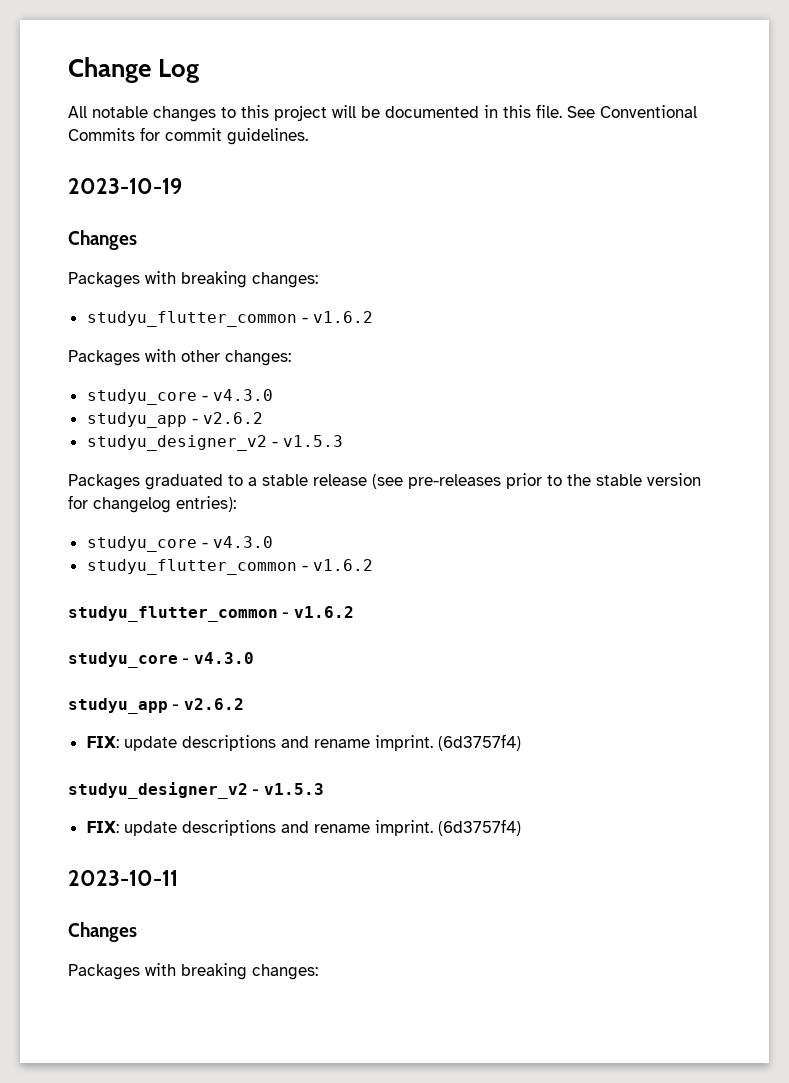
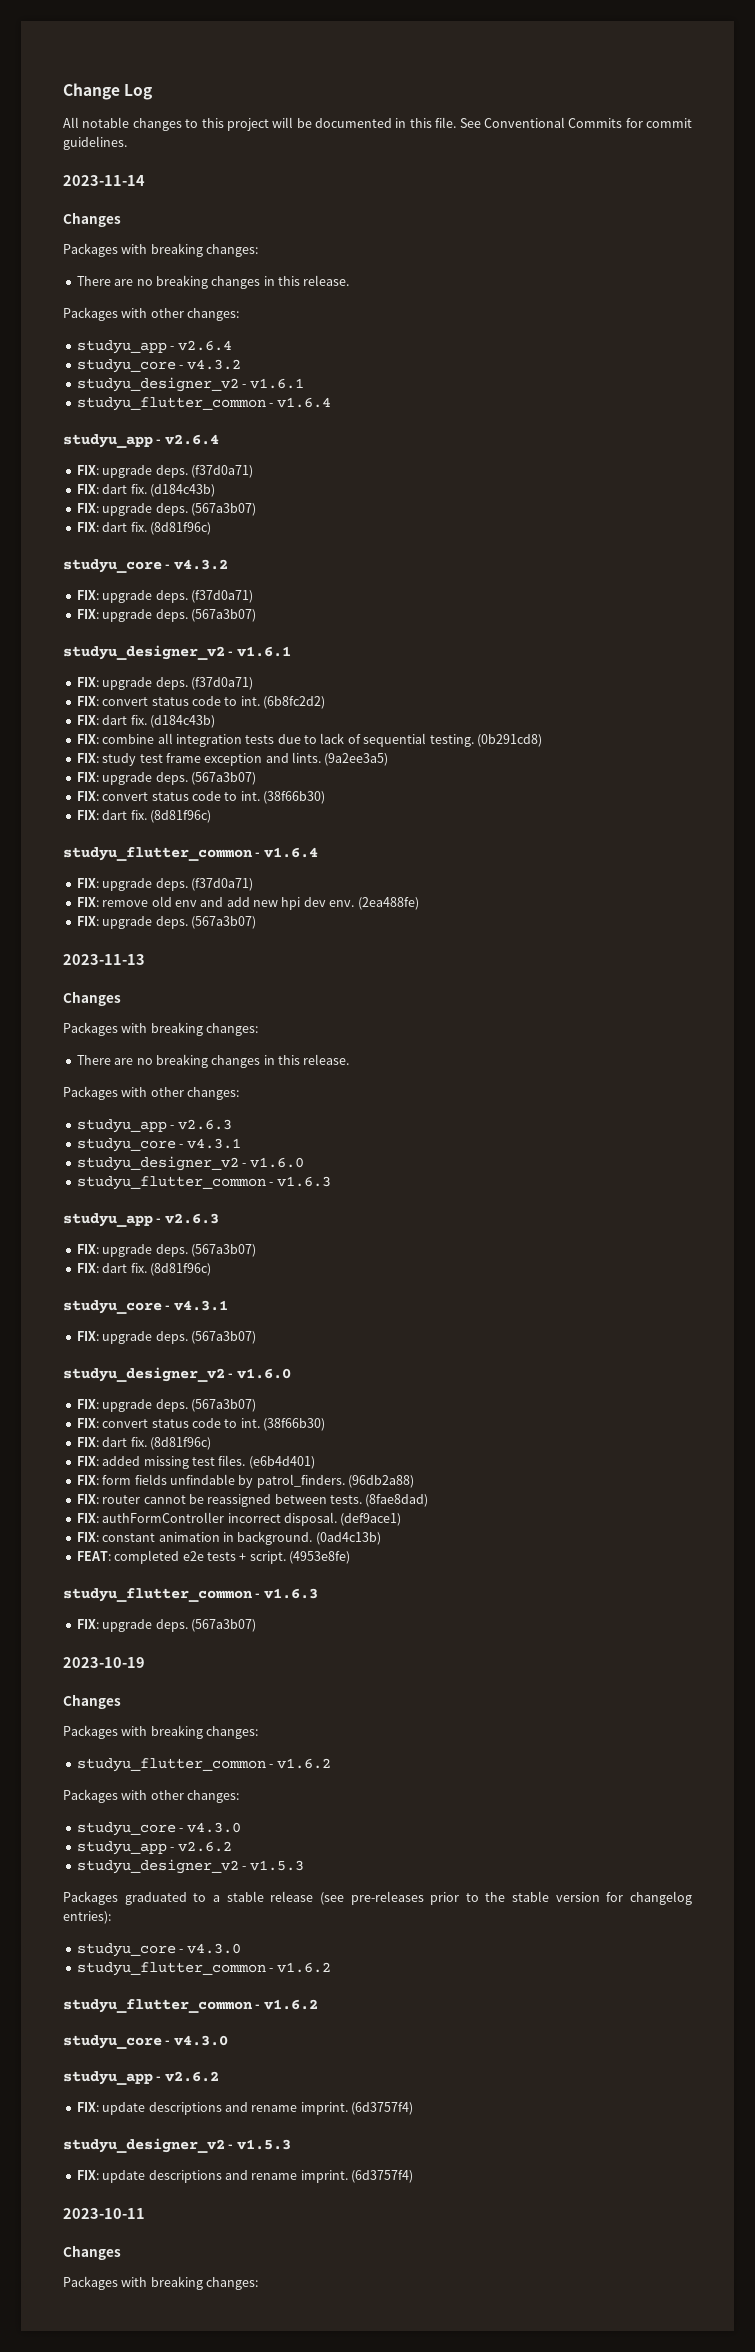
+ 2023-11-14
+ Changes
+ Packages with breaking changes:
+ There are no breaking changes in this release.
+ Packages with other changes:
+ studyu_app - v2.6.4
+ studyu_core - v4.3.2
+ studyu_designer_v2 - v1.6.1
+ studyu_flutter_common - v1.6.4
+ studyu_app - v2.6.4
+ FIX: upgrade deps. (f37d0a71)
+ FIX: dart fix. (d184c43b)
+ FIX: upgrade deps. (567a3b07)
+ FIX: dart fix. (8d81f96c)
+ studyu_core - v4.3.2
+ FIX: upgrade deps. (f37d0a71)
+ FIX: upgrade deps. (567a3b07)
+ studyu_designer_v2 - v1.6.1
+ FIX: upgrade deps. (f37d0a71)
+ FIX: convert status code to int. (6b8fc2d2)
+ FIX: dart fix. (d184c43b)
+ FIX: combine all integration tests due to lack of sequential testing. (0b291cd8)
+ FIX: study test frame exception and lints. (9a2ee3a5)
+ FIX: upgrade deps. (567a3b07)
+ FIX: convert status code to int. (38f66b30)
+ FIX: dart fix. (8d81f96c)
+ studyu_flutter_common - v1.6.4
+ FIX: upgrade deps. (f37d0a71)
+ FIX: remove old env and add new hpi dev env. (2ea488fe)
+ FIX: upgrade deps. (567a3b07)
+ 2023-11-13
+ Changes
+ Packages with breaking changes:
+ There are no breaking changes in this release.
+ Packages with other changes:
+ studyu_app - v2.6.3
+ studyu_core - v4.3.1
+ studyu_designer_v2 - v1.6.0
+ studyu_flutter_common - v1.6.3
+ studyu_app - v2.6.3
+ FIX: upgrade deps. (567a3b07)
+ FIX: dart fix. (8d81f96c)
+ studyu_core - v4.3.1
+ FIX: upgrade deps. (567a3b07)
+ studyu_designer_v2 - v1.6.0
+ FIX: upgrade deps. (567a3b07)
+ FIX: convert status code to int. (38f66b30)
+ FIX: dart fix. (8d81f96c)
+ FIX: added missing test files. (e6b4d401)
+ FIX: form fields unfindable by patrol_finders. (96db2a88)
+ FIX: router cannot be reassigned between tests. (8fae8dad)
+ FIX: authFormController incorrect disposal. (def9ace1)
+ FIX: constant animation in background. (0ad4c13b)
+ FEAT: completed e2e tests + script. (4953e8fe)
+ studyu_flutter_common - v1.6.3
+ FIX: upgrade deps. (567a3b07)

